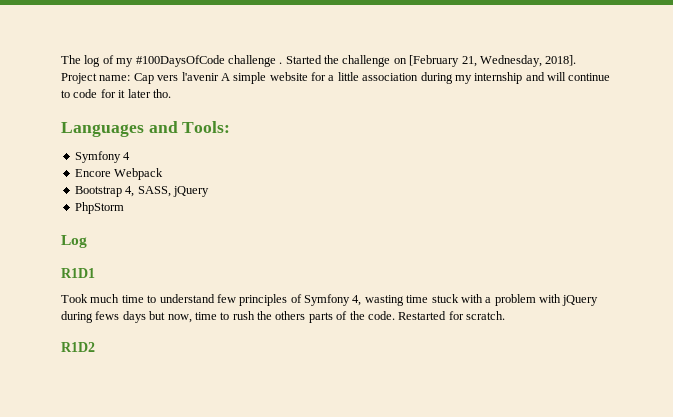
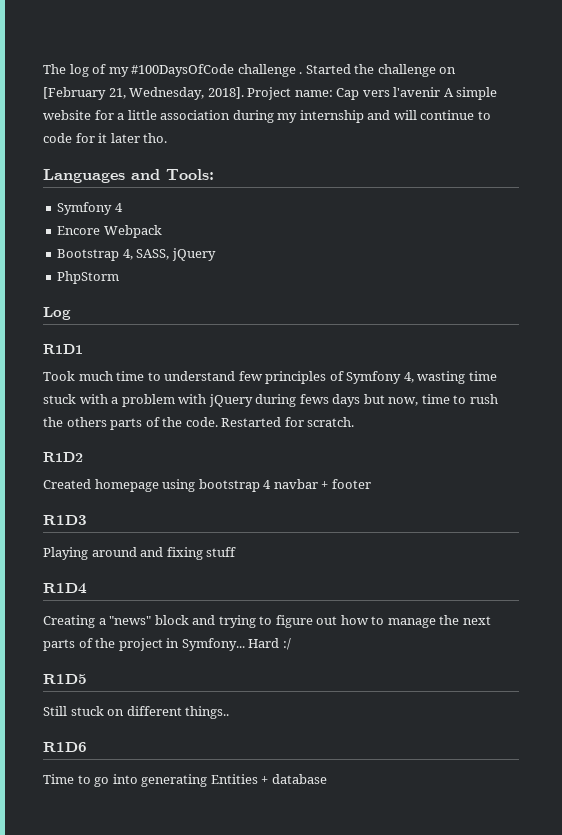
+ Created homepage using bootstrap 4 navbar + footer
+ R1D3
+ Playing around and fixing stuff
+ R1D4
+ Creating a "news" block and trying to figure out how to manage the next parts of the project in Symfony... Hard :/
+ R1D5
+ Still stuck on different things..
+ R1D6
+ Time to go into generating Entities + database

